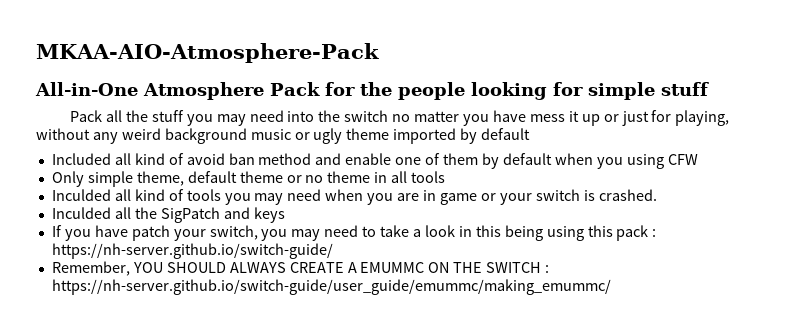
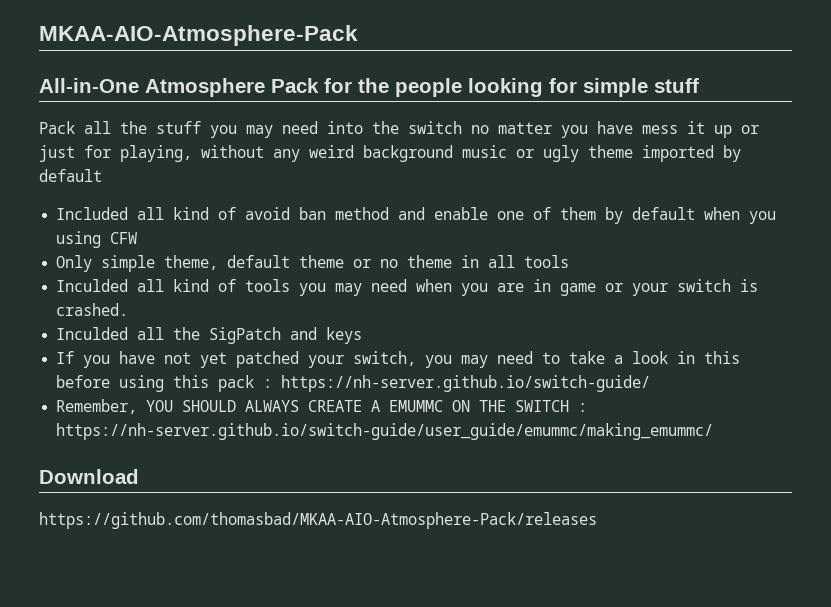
- If you have patch your switch, you may need to take a look in this being using this pack : https://nh-server.github.io/switch-guide/
+ If you have not yet patched your switch, you may need to take a look in this before using this pack : https://nh-server.github.io/switch-guide/
+ Download
+ https://github.com/thomasbad/MKAA-AIO-Atmosphere-Pack/releases

